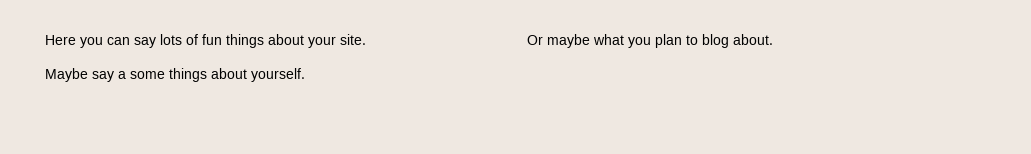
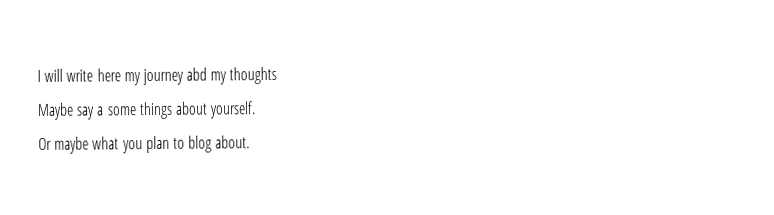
- Here you can say lots of fun things about your site.
+ I will write here my journey abd my thoughts

